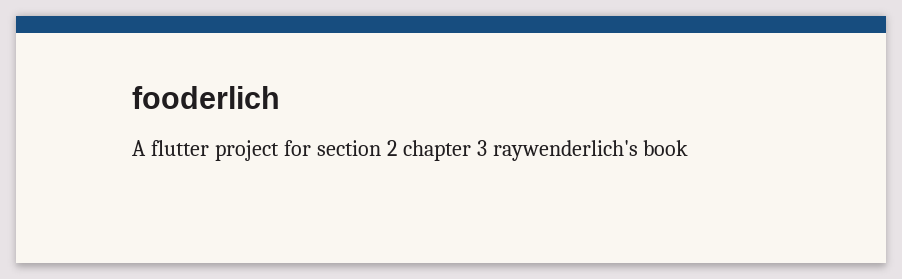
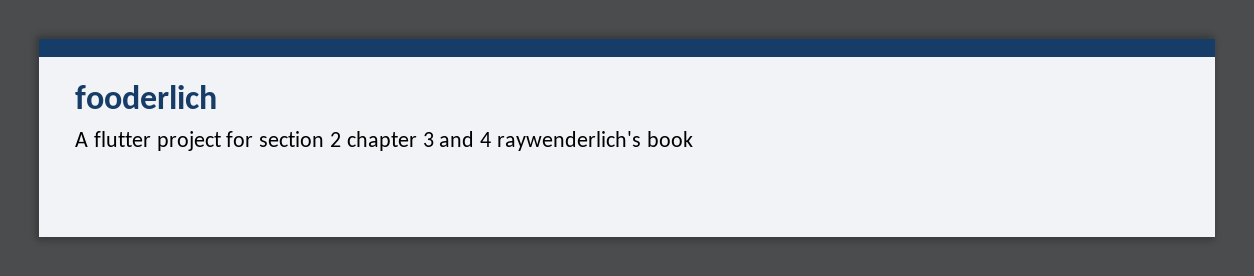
- A flutter project for section 2 chapter 3 raywenderlich's book
+ A flutter project for section 2 chapter 3 and 4 raywenderlich's book

